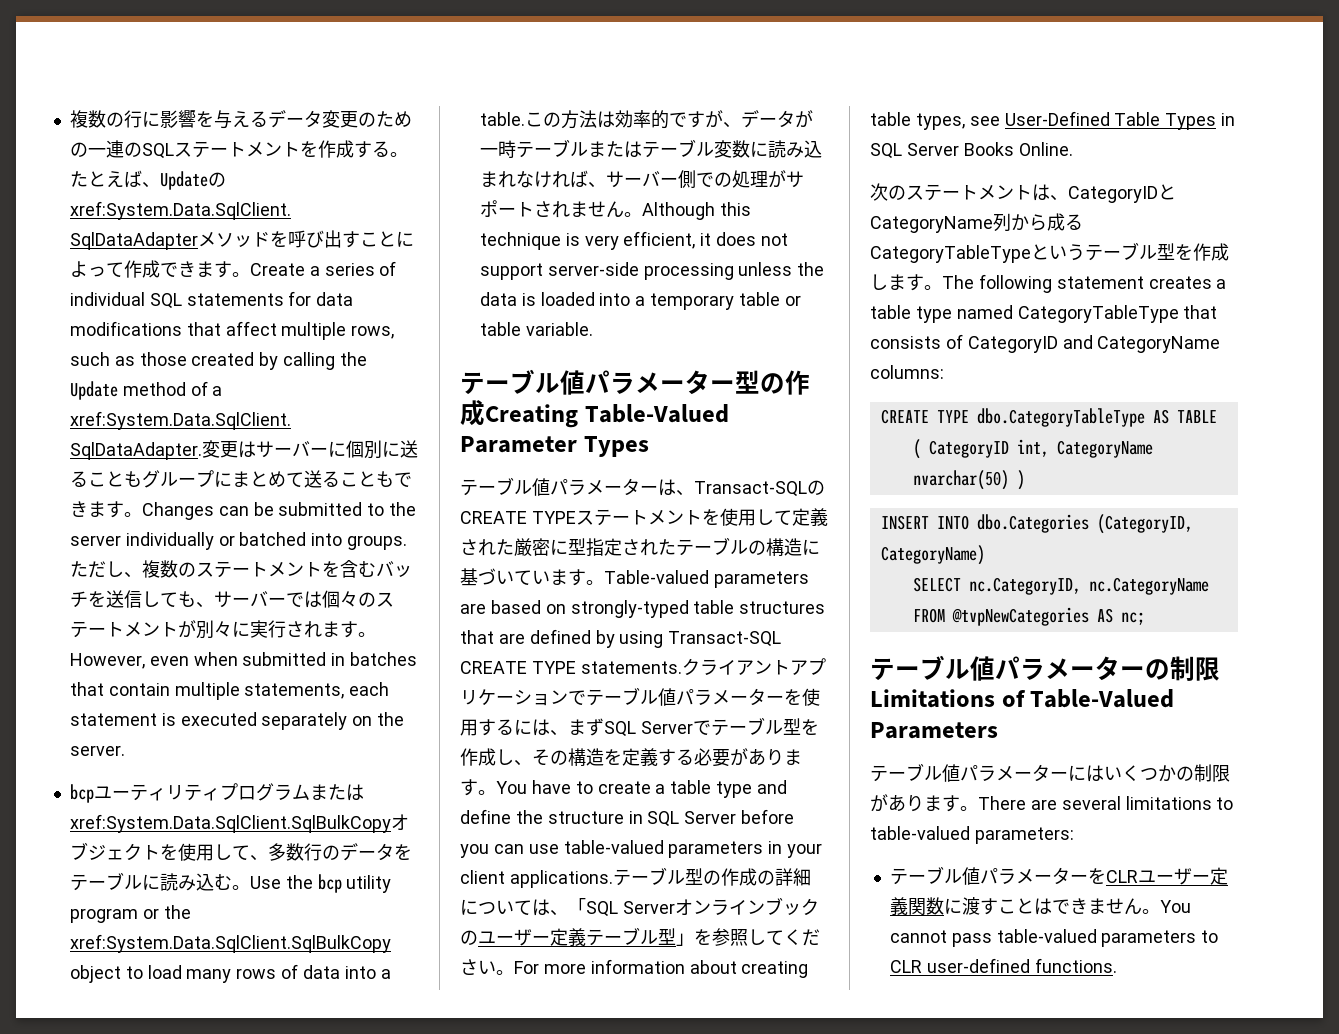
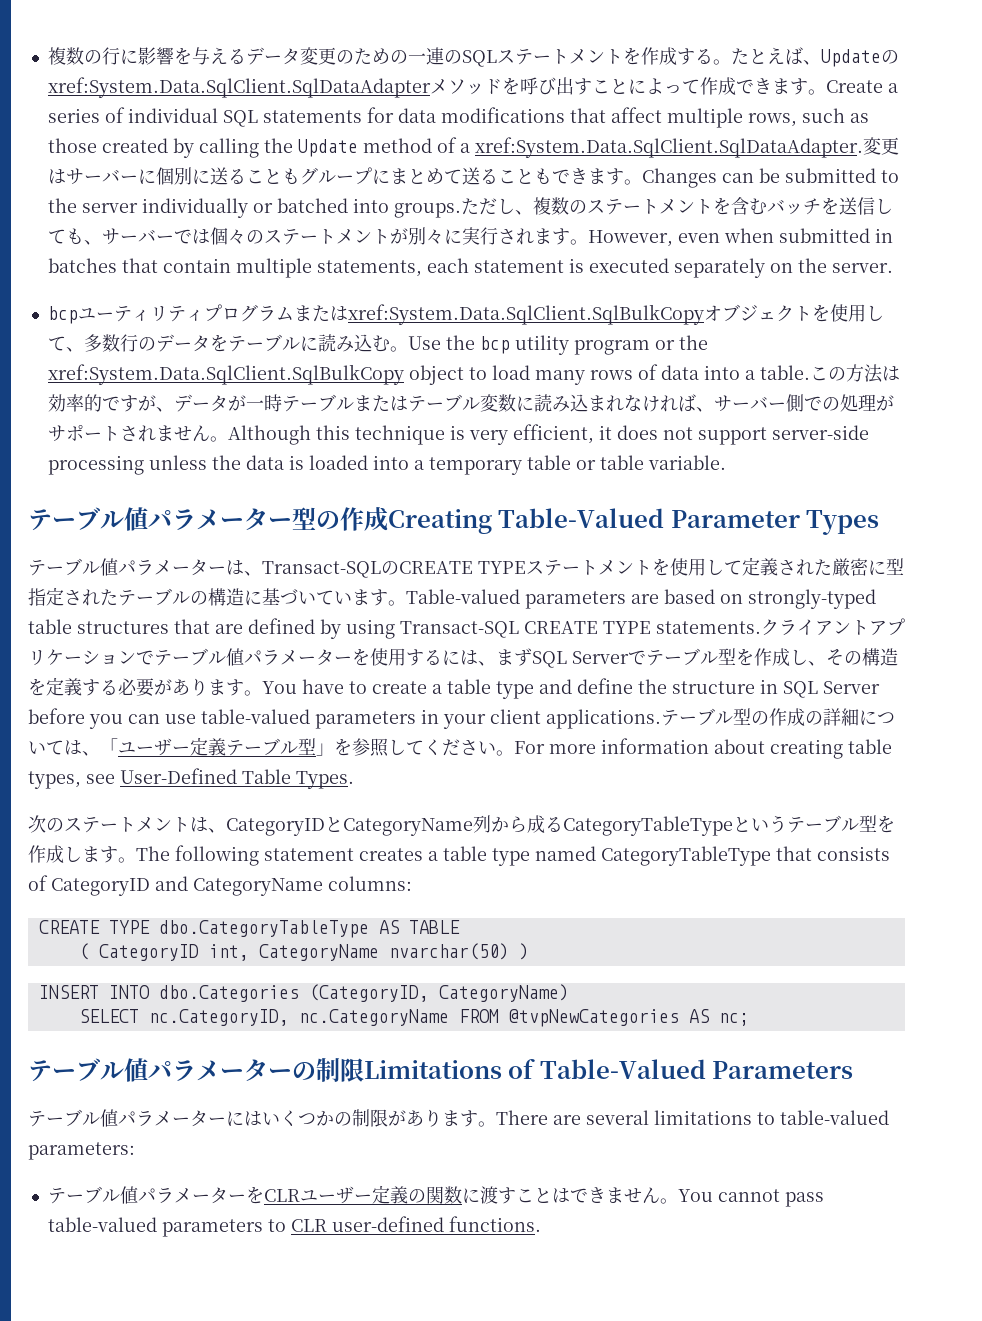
- テーブル型の作成の詳細については、「SQL Serverオンラインブックのユーザー定義テーブル型」を参照してください。
+ テーブル型の作成の詳細については、「ユーザー定義テーブル型」を参照してください。
- For more information about creating table types, see User-Defined Table Types in SQL Server Books Online.
+ For more information about creating table types, see User-Defined Table Types.
- テーブル値パラメーターをCLRユーザー定義関数に渡すことはできません。
+ テーブル値パラメーターをCLRユーザー定義の関数に渡すことはできません。

